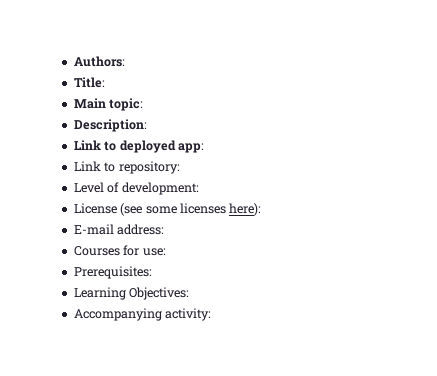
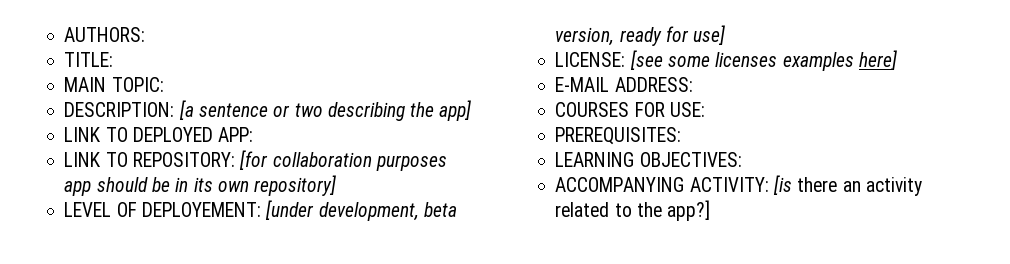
- Authors:
- Title:
- Main topic:
- Description:
- Link to deployed app:
- Link to repository:
- Level of development:
- License (see some licenses here):
- E-mail address:
- Courses for use:
- Prerequisites:
- Learning Objectives:
- Accompanying activity:
+ AUTHORS:
+ TITLE:
+ MAIN TOPIC:
+ DESCRIPTION: [a sentence or two describing the app]
+ LINK TO DEPLOYED APP:
+ LINK TO REPOSITORY: [for collaboration purposes app should be in its own repository]
+ LEVEL OF DEPLOYEMENT: [under development, beta version, ready for use]
+ LICENSE: [see some licenses examples here]
+ E-MAIL ADDRESS:
+ COURSES FOR USE:
+ PREREQUISITES:
+ LEARNING OBJECTIVES:
+ ACCOMPANYING ACTIVITY: [is there an activity related to the app?]

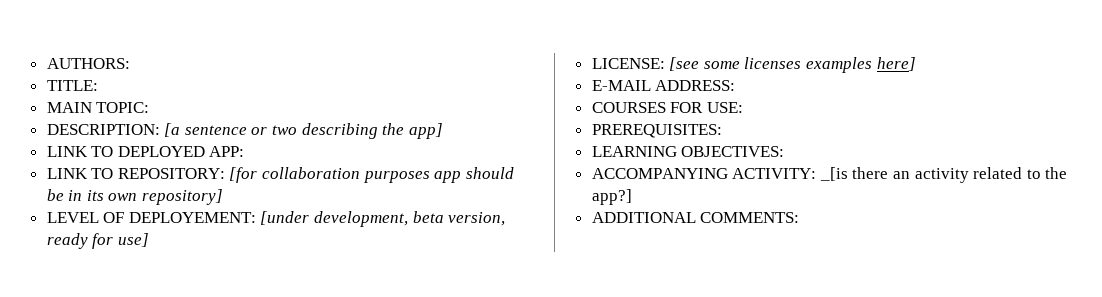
- ACCOMPANYING ACTIVITY: [is there an activity related to the app?]
+ ACCOMPANYING ACTIVITY: _[is there an activity related to the app?]
+ ADDITIONAL COMMENTS:

